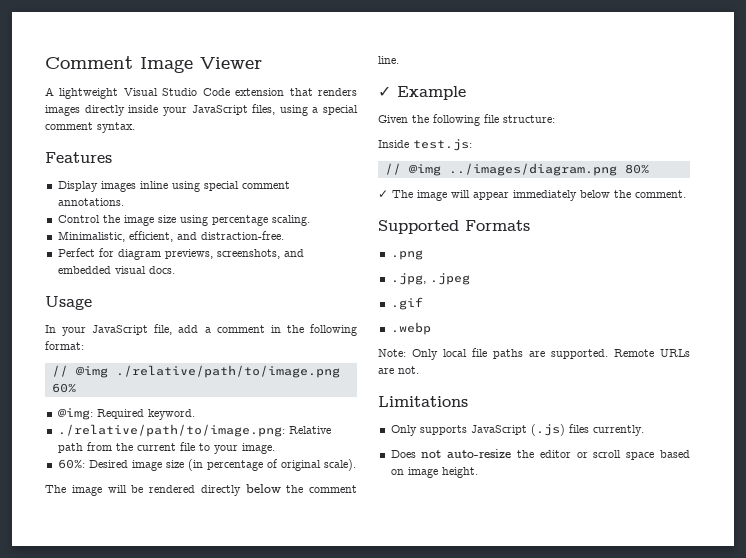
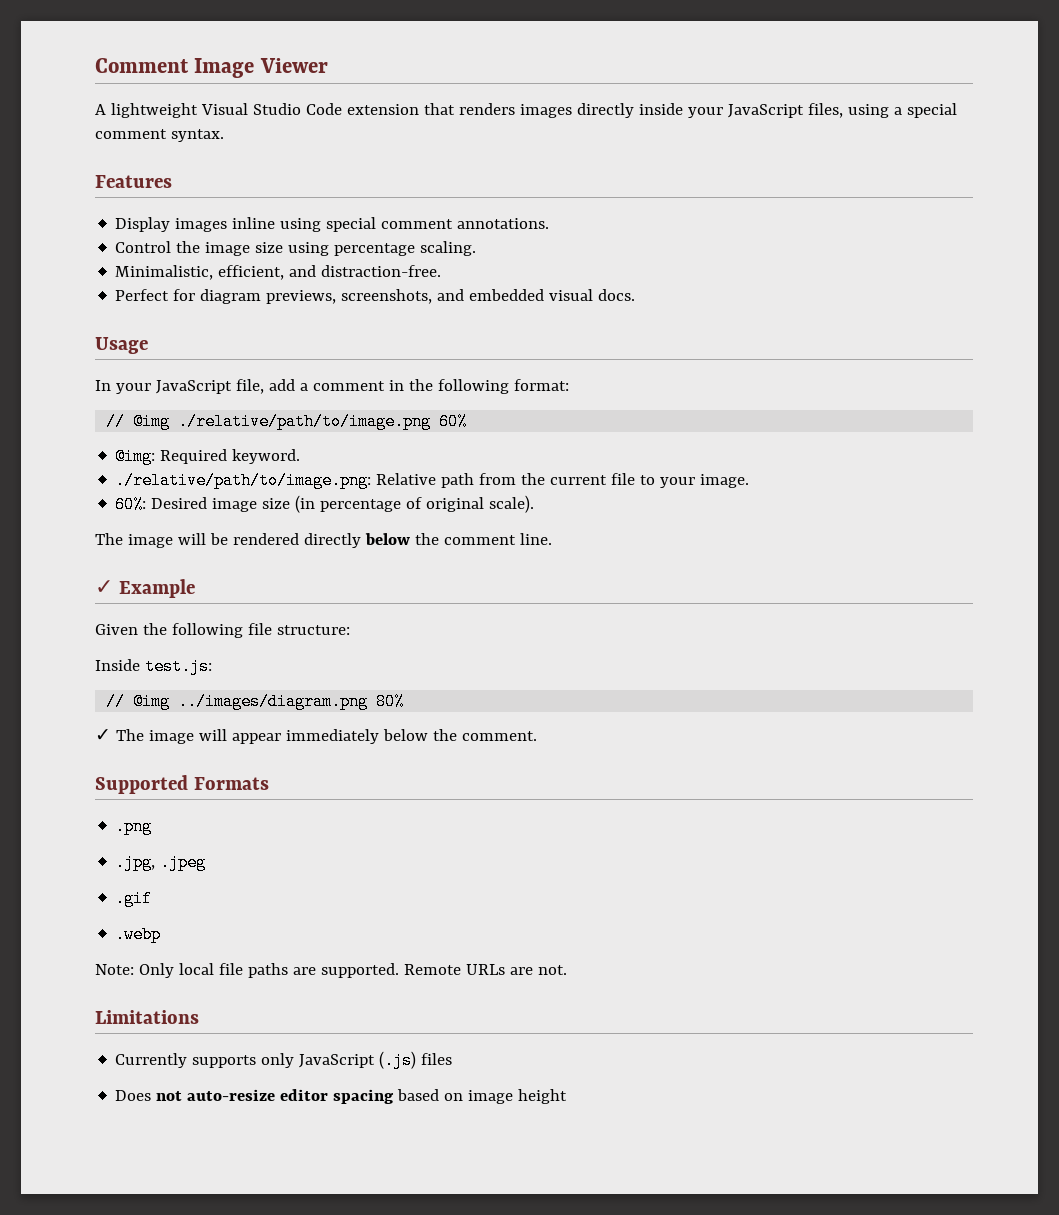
- Only supports JavaScript (.js) files currently.
+ Currently supports only JavaScript (.js) files
- Does not auto-resize the editor or scroll space based on image height.
+ Does not auto-resize editor spacing based on image height

